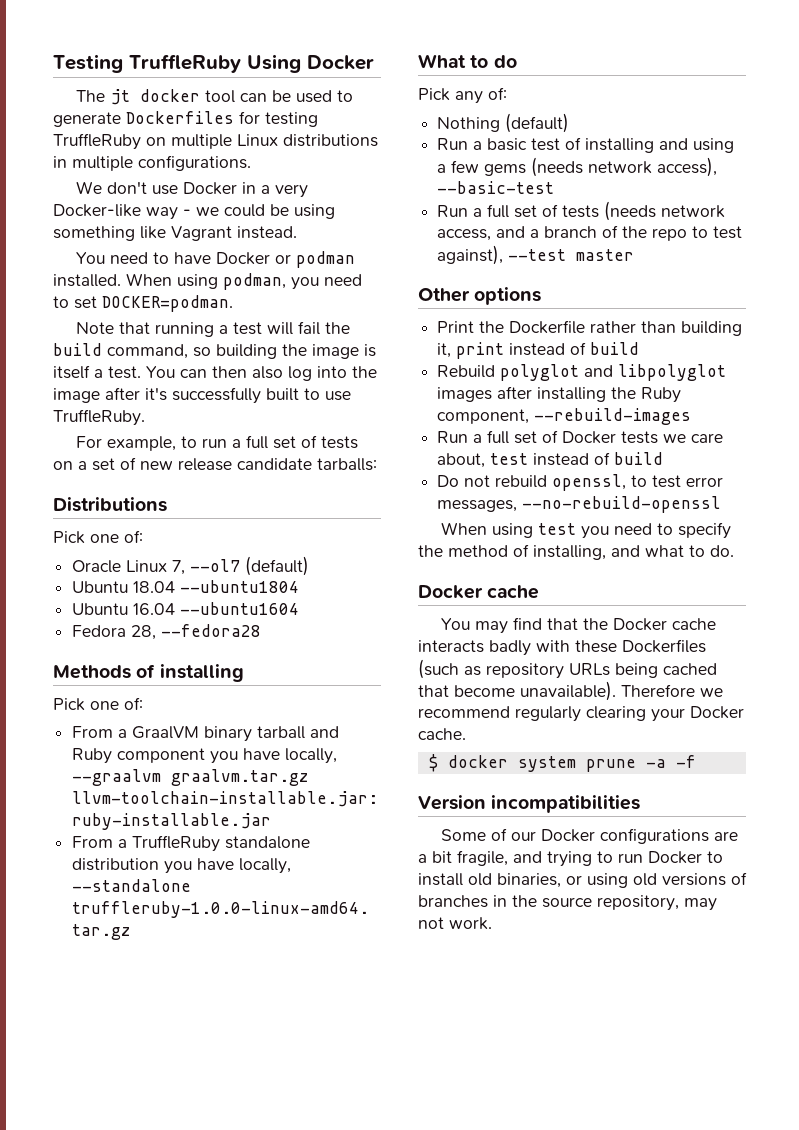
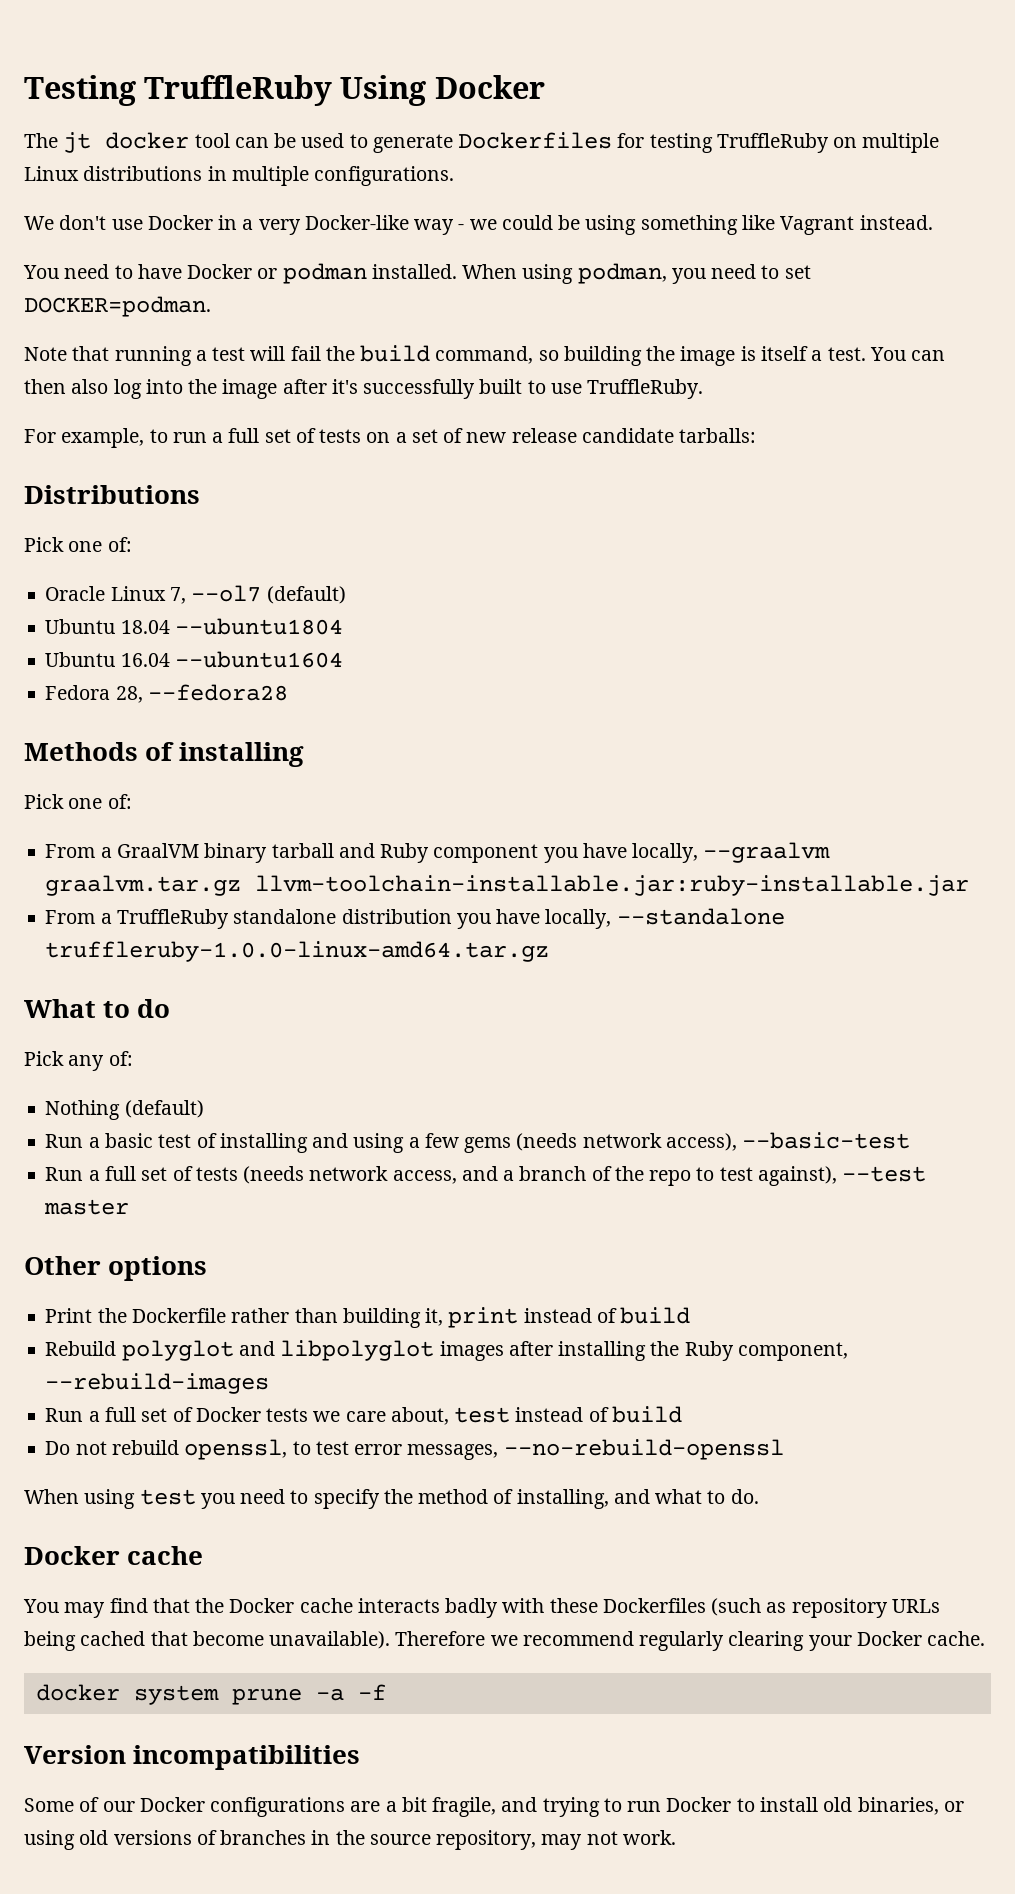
- $ docker system prune -a -f
+ docker system prune -a -f

